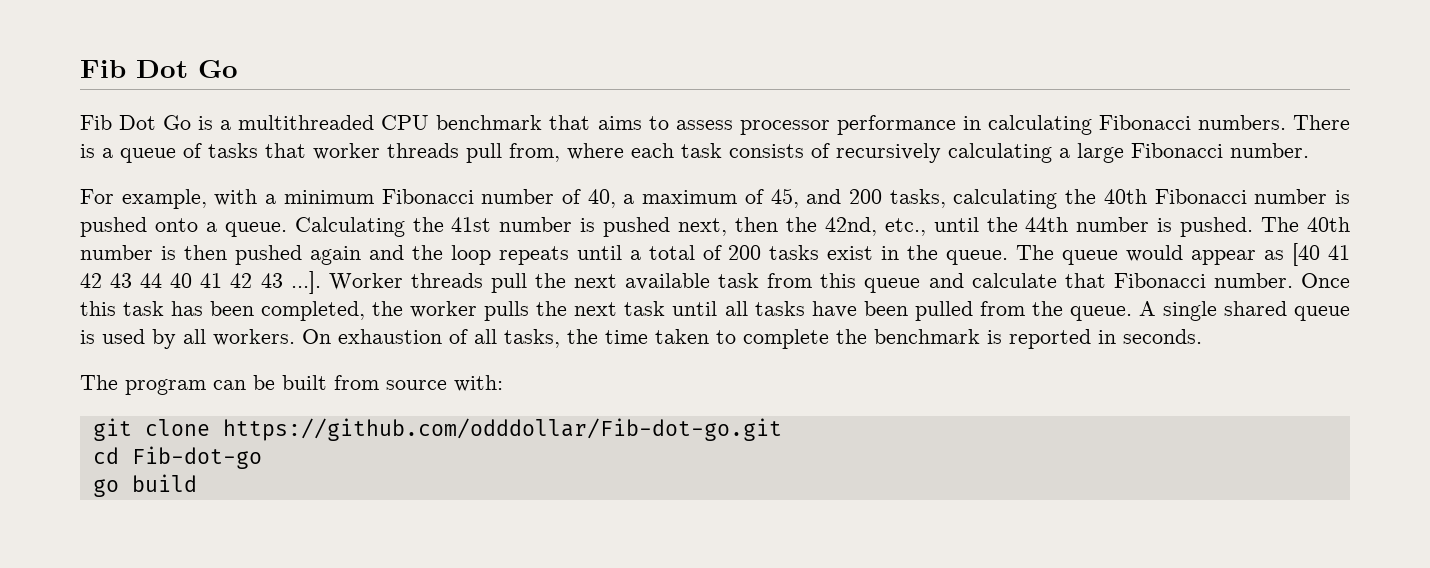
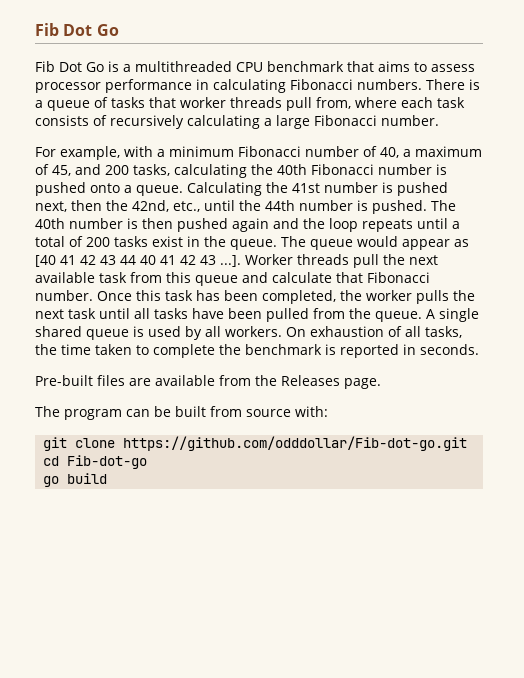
+ Pre-built files are available from the Releases page.

